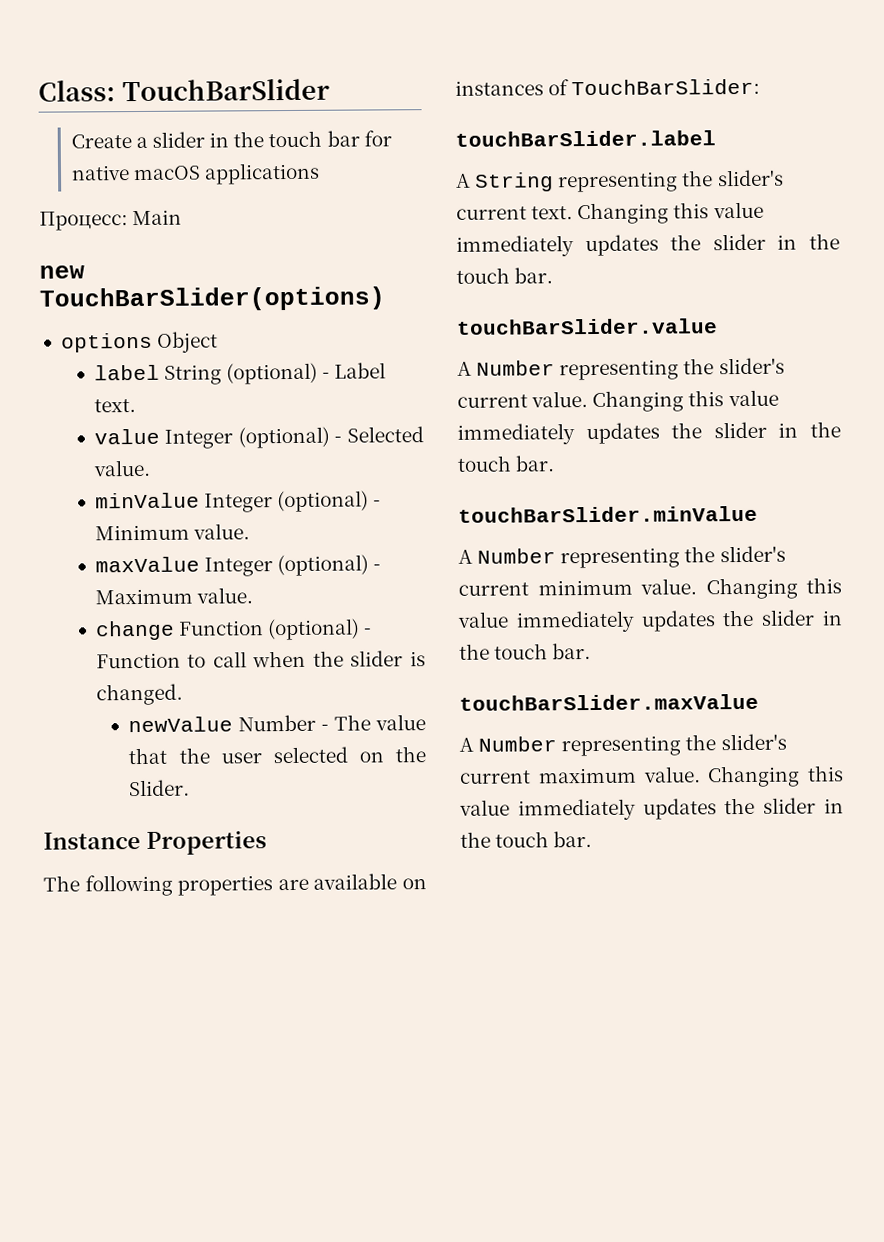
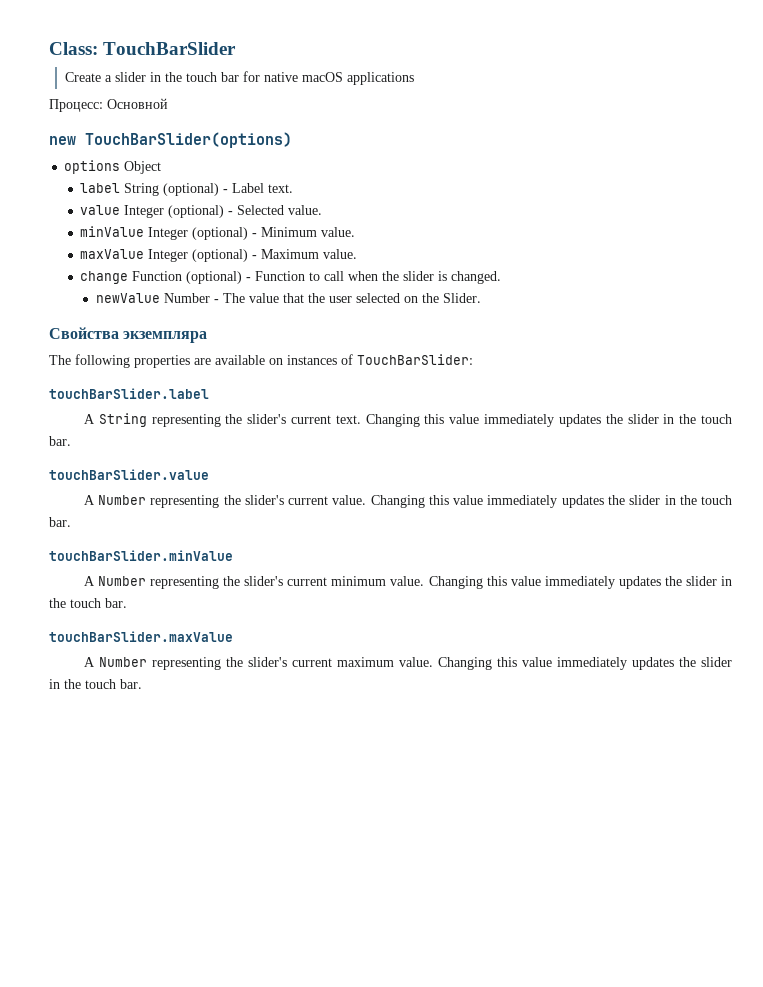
- Процесс: Main
+ Процесс: Основной
- Instance Properties
+ Свойства экземпляра

